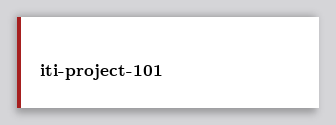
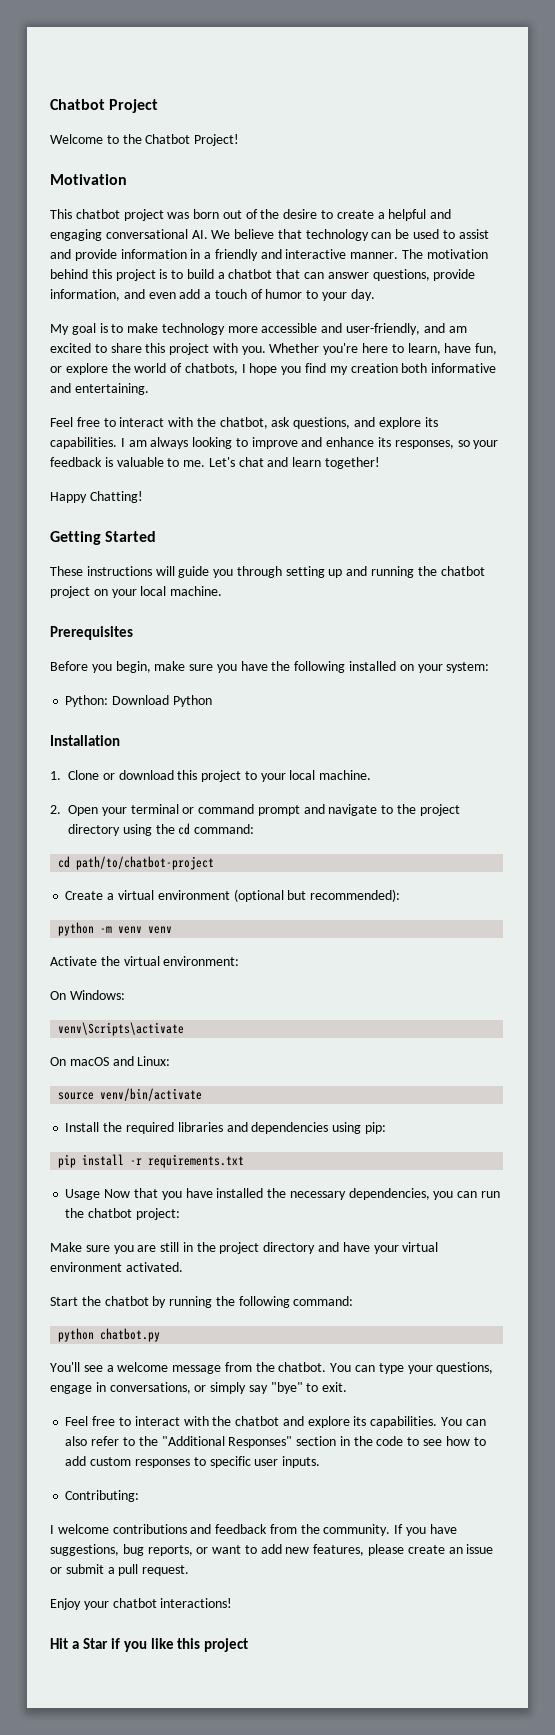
- iti-project-101
+ Chatbot Project
+ Welcome to the Chatbot Project!
+ Motivation
+ This chatbot project was born out of the desire to create a helpful and engaging conversational AI. We believe that technology can be used to assist and provide information in a friendly and interactive manner. The motivation behind this project is to build a chatbot that can answer questions, provide information, and even add a touch of humor to your day.
+ My goal is to make technology more accessible and user-friendly, and am excited to share this project with you. Whether you're here to learn, have fun, or explore the world of chatbots, I hope you find my creation both informative and entertaining.
+ Feel free to interact with the chatbot, ask questions, and explore its capabilities. I am always looking to improve and enhance its responses, so your feedback is valuable to me. Let's chat and learn together!
+ Happy Chatting!
+ Getting Started
+ These instructions will guide you through setting up and running the chatbot project on your local machine.
+ Prerequisites
+ Before you begin, make sure you have the following installed on your system:
+ Python: Download Python
+ Installation
+ 1. Clone or download this project to your local machine.
+ 2. Open your terminal or command prompt and navigate to the project directory using the cd command:
+ cd path/to/chatbot-project
+ Create a virtual environment (optional but recommended):
+ python -m venv venv
+ Activate the virtual environment:
+ On Windows:
+ venv\Scripts\activate
+ On macOS and Linux:
+ source venv/bin/activate
+ Install the required libraries and dependencies using pip:
+ pip install -r requirements.txt
+ Usage Now that you have installed the necessary dependencies, you can run the chatbot project:
+ Make sure you are still in the project directory and have your virtual environment activated.
+ Start the chatbot by running the following command:
+ python chatbot.py
+ You'll see a welcome message from the chatbot. You can type your questions, engage in conversations, or simply say "bye" to exit.
+ Feel free to interact with the chatbot and explore its capabilities. You can also refer to the "Additional Responses" section in the code to see how to add custom responses to specific user inputs.
+ Contributing:
+ I welcome contributions and feedback from the community. If you have suggestions, bug reports, or want to add new features, please create an issue or submit a pull request.
+ Enjoy your chatbot interactions!
+ Hit a Star if you like this project

